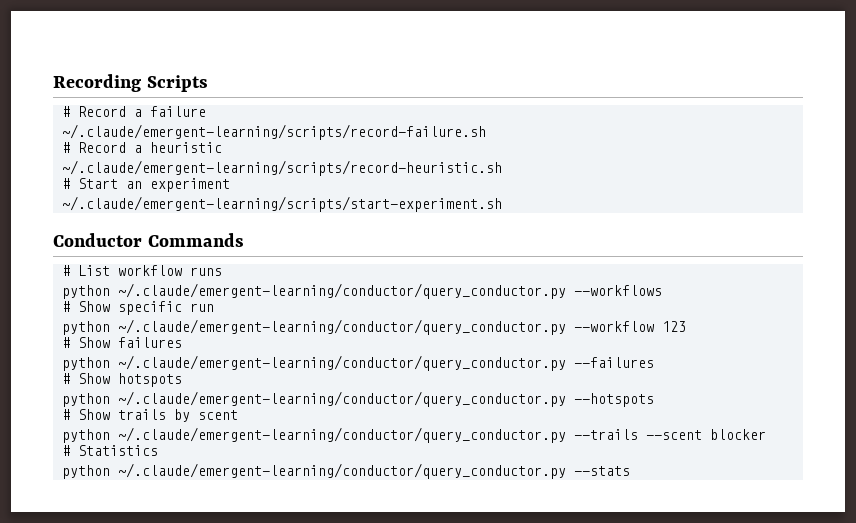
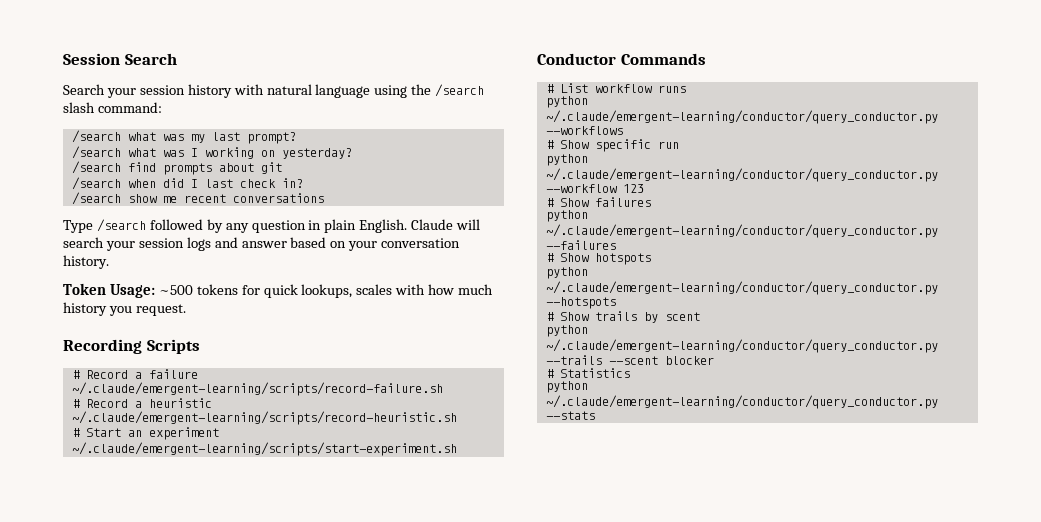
+ Session Search
+ Search your session history with natural language using the /search slash command:
+ /search what was my last prompt?
+ /search what was I working on yesterday?
+ /search find prompts about git
+ /search when did I last check in?
+ /search show me recent conversations
+ Type /search followed by any question in plain English. Claude will search your session logs and answer based on your conversation history.
+ Token Usage: ~500 tokens for quick lookups, scales with how much history you request.

